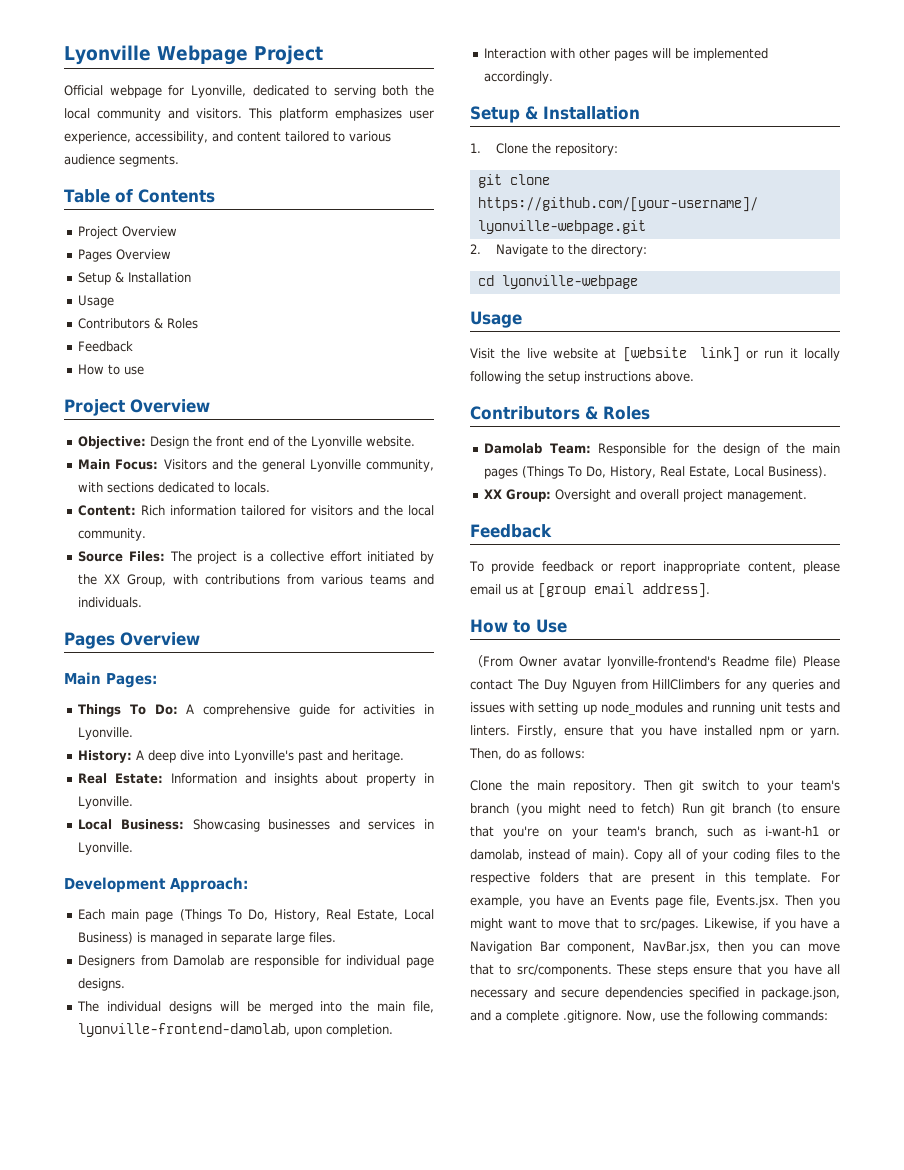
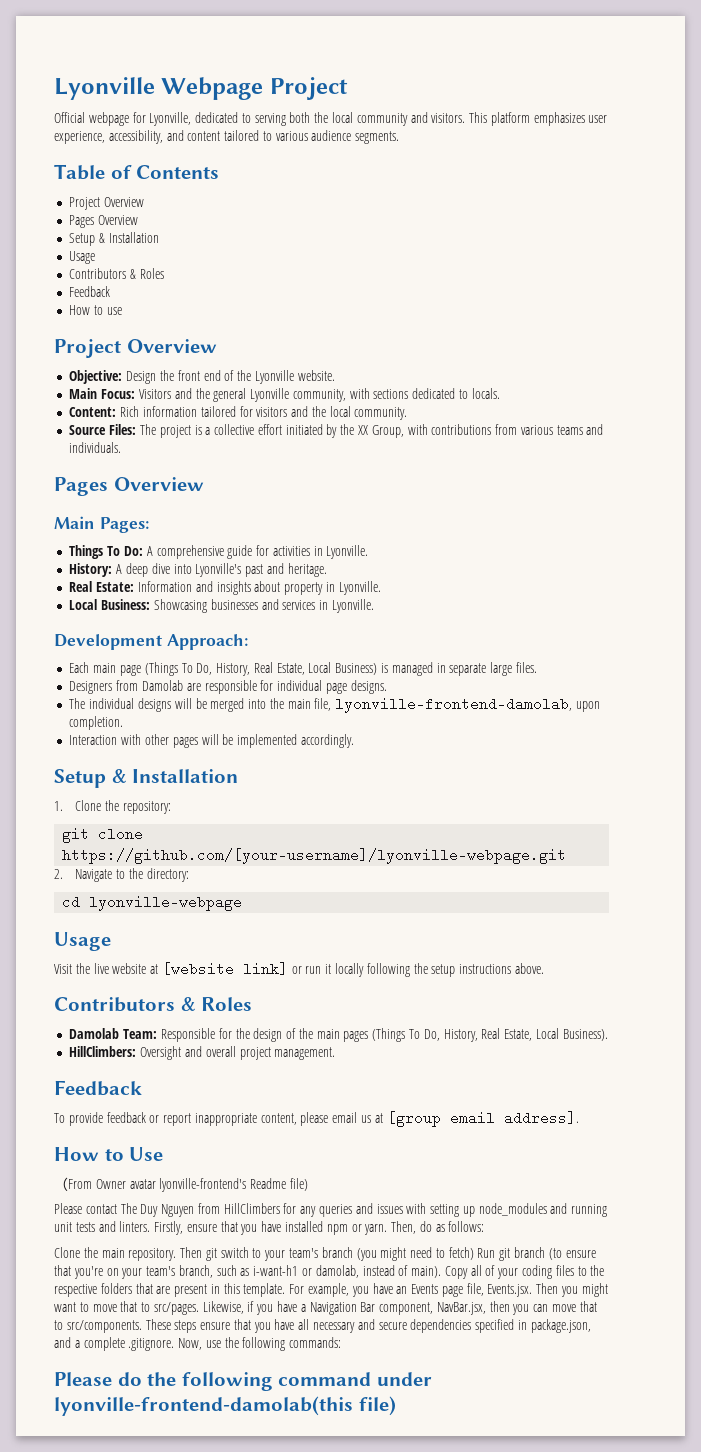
- XX Group: Oversight and overall project management.
+ HillClimbers: Oversight and overall project management.
- （From Owner avatar lyonville-frontend's Readme file) Please contact The Duy Nguyen from HillClimbers for any queries and issues with setting up node_modules and running unit tests and linters.
+ （From Owner avatar lyonville-frontend's Readme file)
+ Please contact The Duy Nguyen from HillClimbers for any queries and issues with setting up node_modules and running unit tests and linters.
+ Please do the following command under lyonville-frontend-damolab(this file)

